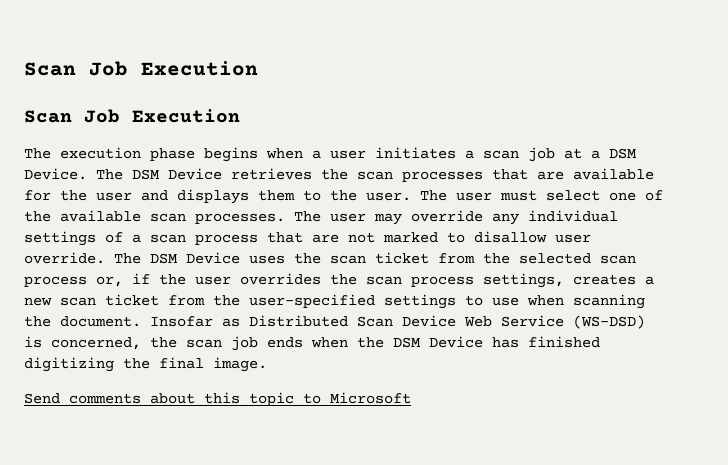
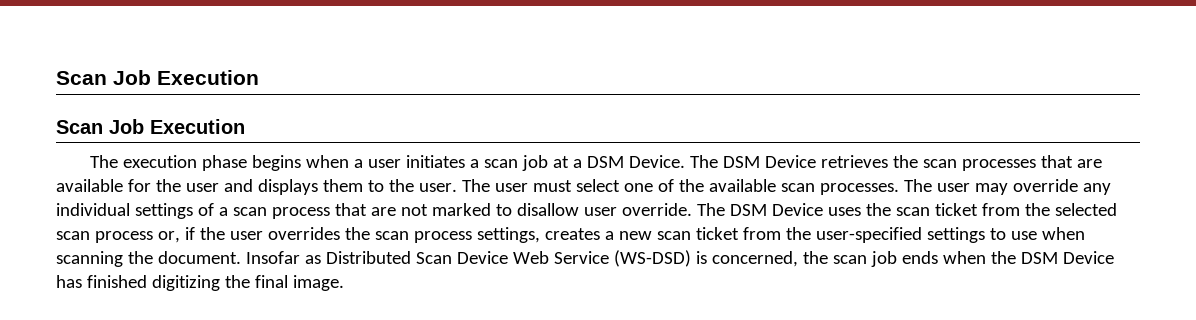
- Send comments about this topic to Microsoft

